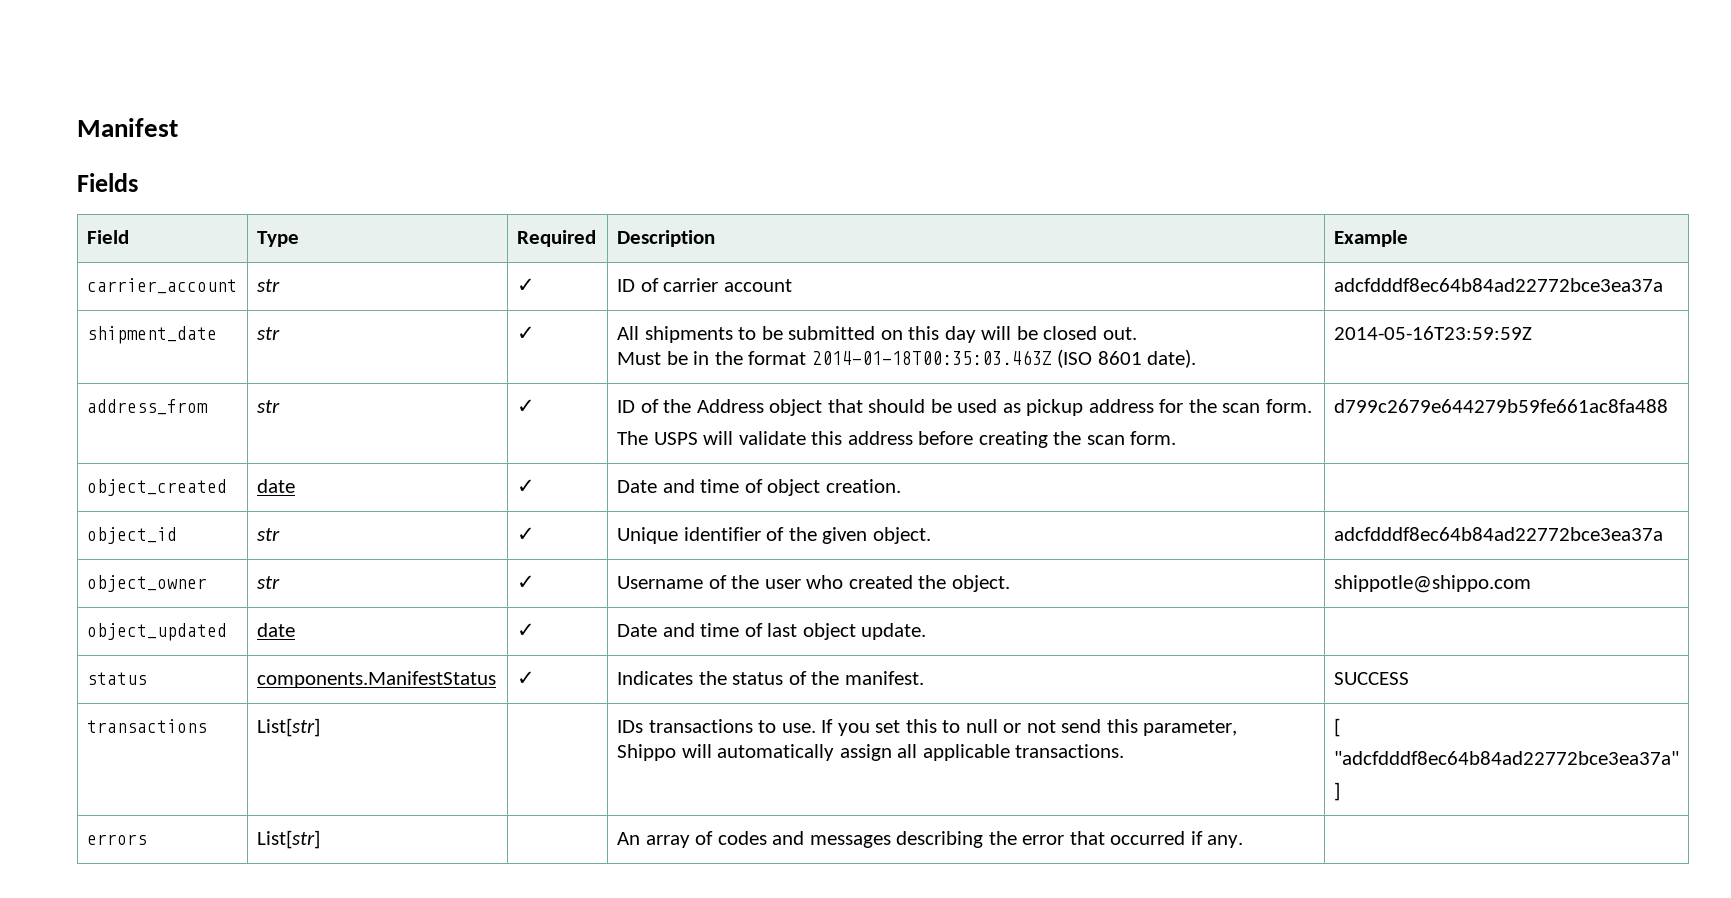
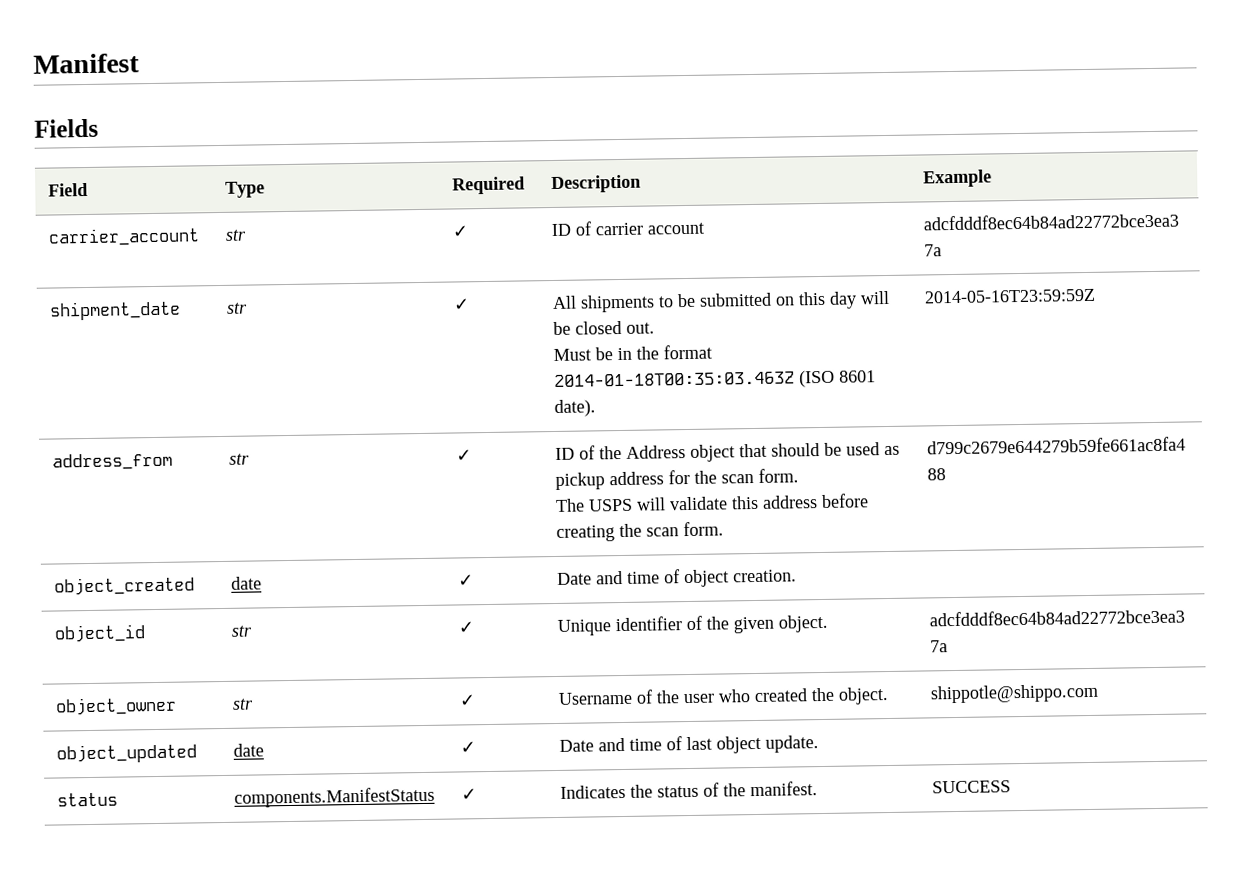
- transactions | List[str] | | IDs transactions to use. If you set this to null or not send this parameter,
- Shippo will automatically assign all applicable transactions. | [
- "adcfdddf8ec64b84ad22772bce3ea37a"
- ]
- errors | List[str] | | An array of codes and messages describing the error that occurred if any. |

